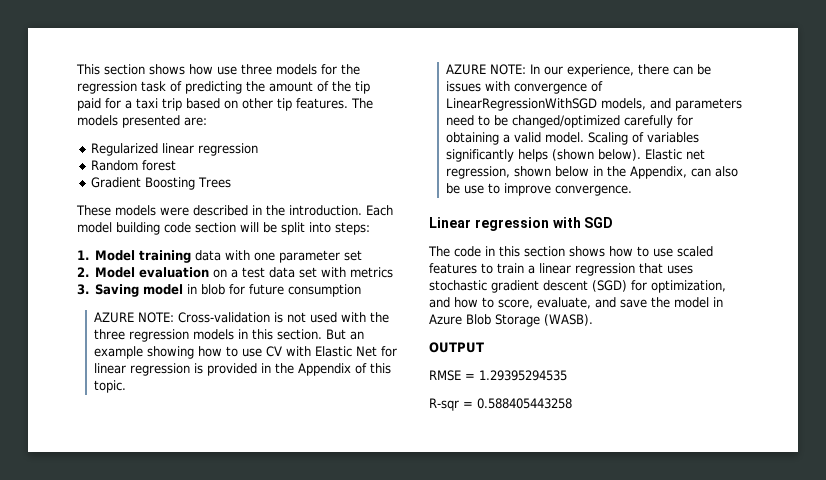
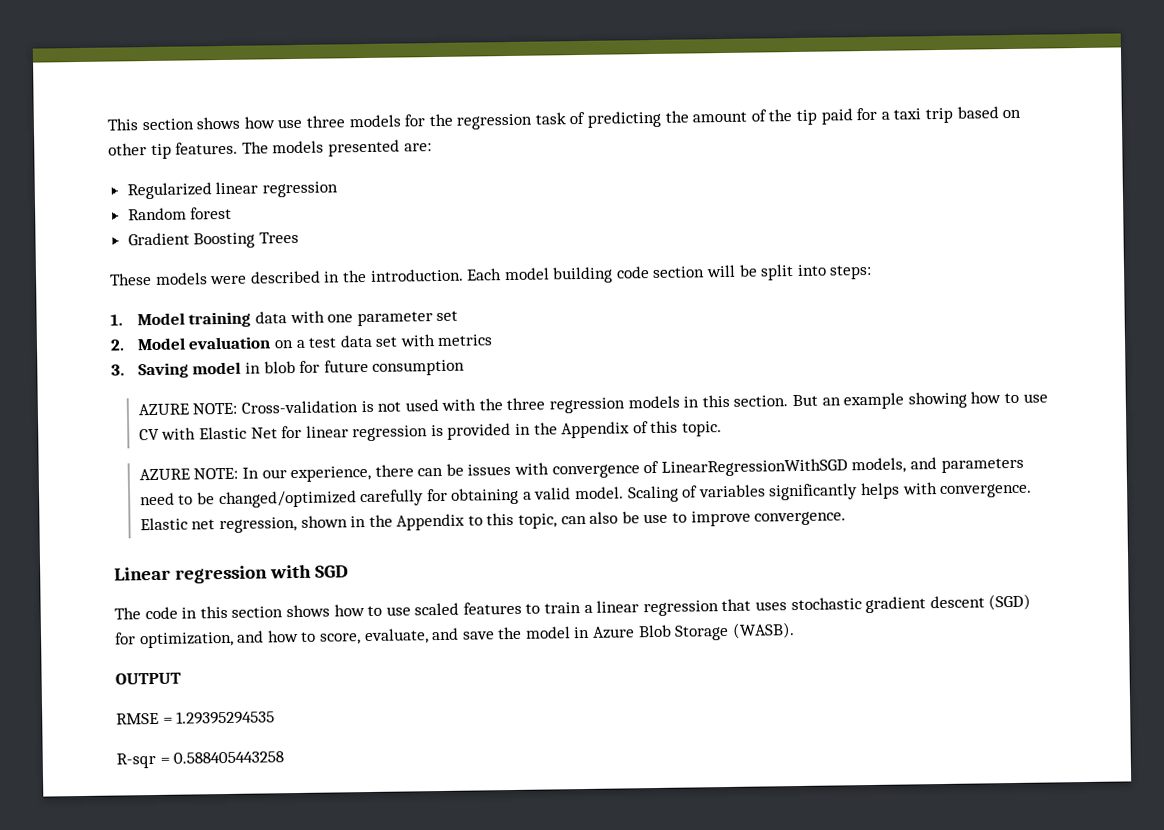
- Scaling of variables significantly helps (shown below).
+ Scaling of variables significantly helps with convergence.
- Elastic net regression, shown below in the Appendix, can also be use to improve convergence.
+ Elastic net regression, shown in the Appendix to this topic, can also be use to improve convergence.

